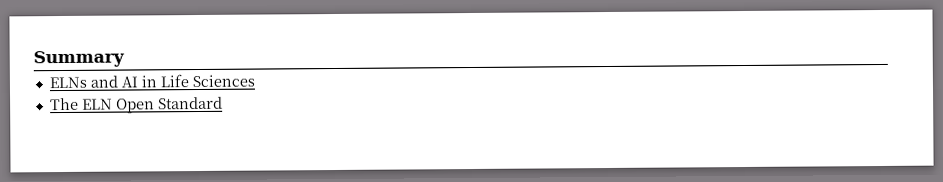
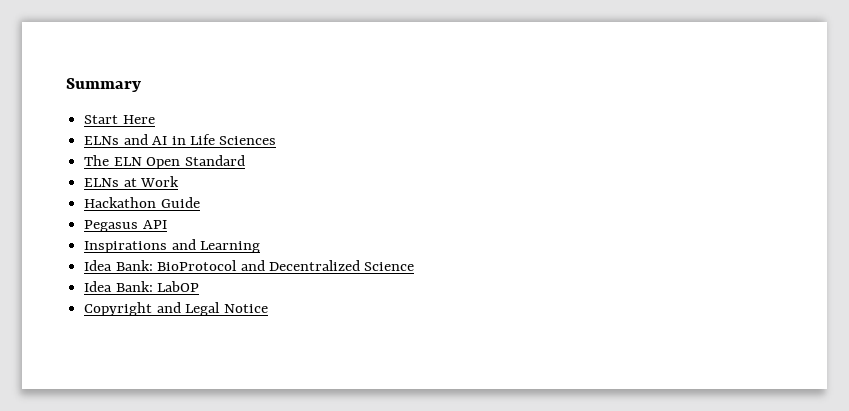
+ Start Here
+ ELNs at Work
+ Hackathon Guide
+ Pegasus API
+ Inspirations and Learning
+ Idea Bank: BioProtocol and Decentralized Science
+ Idea Bank: LabOP
+ Copyright and Legal Notice

